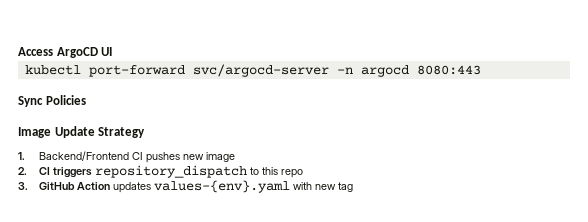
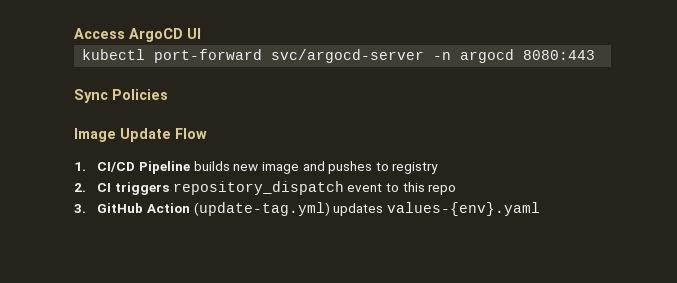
- Image Update Strategy
+ Image Update Flow
- 1. Backend/Frontend CI pushes new image
+ 1. CI/CD Pipeline builds new image and pushes to registry
- 2. CI triggers repository_dispatch to this repo
+ 2. CI triggers repository_dispatch event to this repo
- 3. GitHub Action updates values-{env}.yaml with new tag
+ 3. GitHub Action (update-tag.yml) updates values-{env}.yaml

